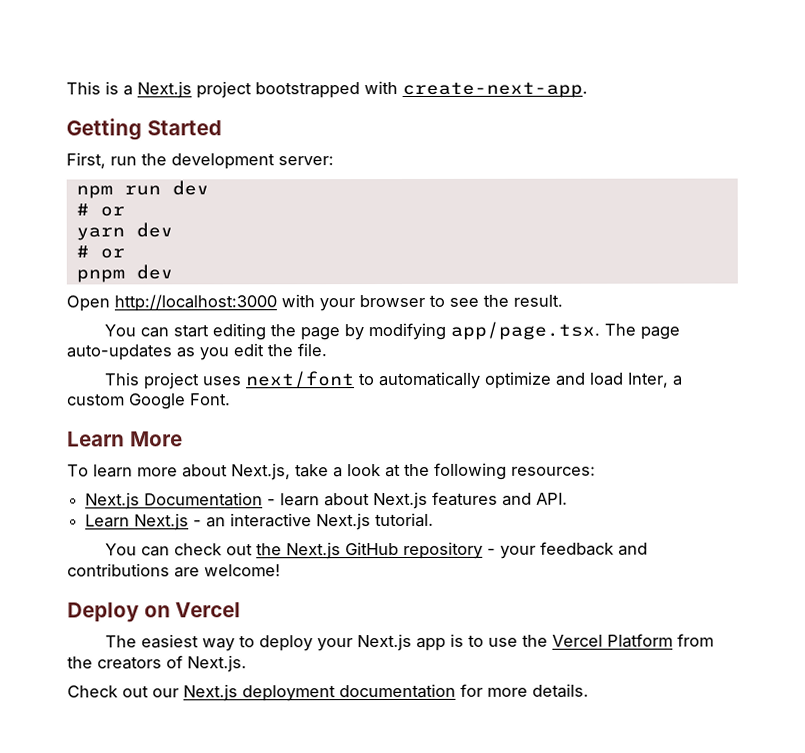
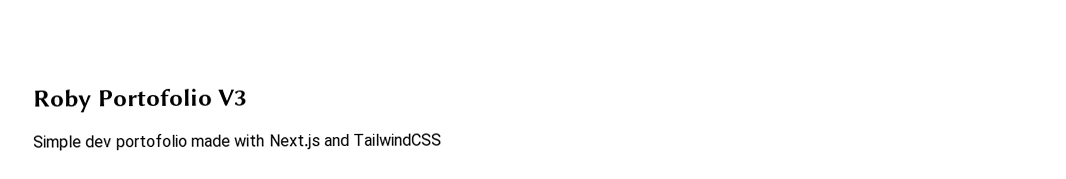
- This is a Next.js project bootstrapped with create-next-app.
- Getting Started
- First, run the development server:
- npm run dev
- # or
- yarn dev
- # or
- pnpm dev
- Open http://localhost:3000 with your browser to see the result.
- You can start editing the page by modifying app/page.tsx. The page auto-updates as you edit the file.
- This project uses next/font to automatically optimize and load Inter, a custom Google Font.
- Learn More
- To learn more about Next.js, take a look at the following resources:
- Next.js Documentation - learn about Next.js features and API.
- Learn Next.js - an interactive Next.js tutorial.
- You can check out the Next.js GitHub repository - your feedback and contributions are welcome!
- Deploy on Vercel
- The easiest way to deploy your Next.js app is to use the Vercel Platform from the creators of Next.js.
- Check out our Next.js deployment documentation for more details.
+ Roby Portofolio V3
+ Simple dev portofolio made with Next.js and TailwindCSS

